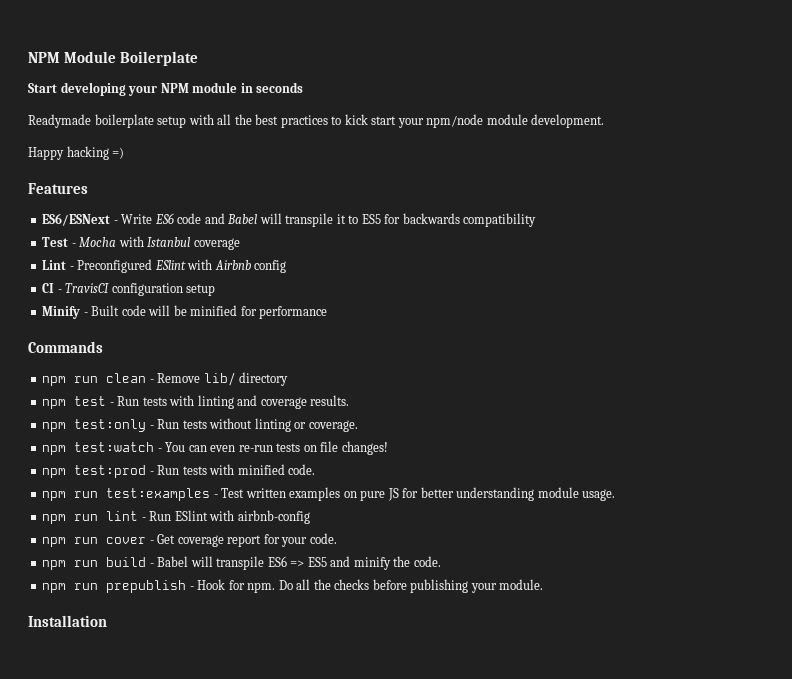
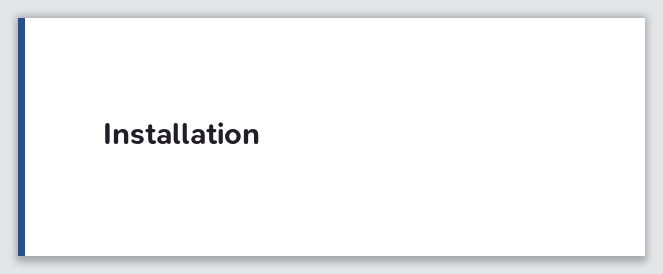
- NPM Module Boilerplate
- Start developing your NPM module in seconds
- Readymade boilerplate setup with all the best practices to kick start your npm/node module development.
- Happy hacking =)
- Features
- ES6/ESNext - Write ES6 code and Babel will transpile it to ES5 for backwards compatibility
- Test - Mocha with Istanbul coverage
- Lint - Preconfigured ESlint with Airbnb config
- CI - TravisCI configuration setup
- Minify - Built code will be minified for performance
- Commands
- npm run clean - Remove lib/ directory
- npm test - Run tests with linting and coverage results.
- npm test:only - Run tests without linting or coverage.
- npm test:watch - You can even re-run tests on file changes!
- npm test:prod - Run tests with minified code.
- npm run test:examples - Test written examples on pure JS for better understanding module usage.
- npm run lint - Run ESlint with airbnb-config
- npm run cover - Get coverage report for your code.
- npm run build - Babel will transpile ES6 => ES5 and minify the code.
- npm run prepublish - Hook for npm. Do all the checks before publishing your module.

